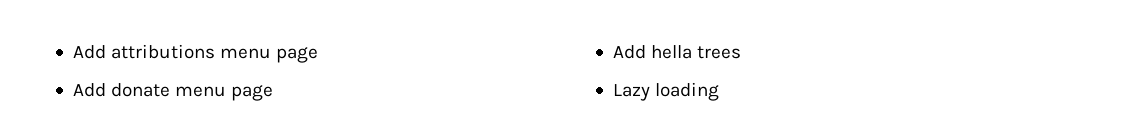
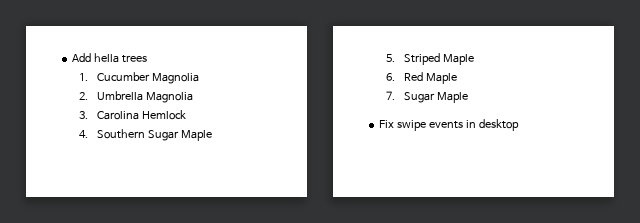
- Add attributions menu page
- Add donate menu page
  Add hella trees
- Lazy loading
+ 1. Cucumber Magnolia
+ 2. Umbrella Magnolia
+ 3. Carolina Hemlock
+ 4. Southern Sugar Maple
+ 5. Striped Maple
+ 6. Red Maple
+ 7. Sugar Maple
+ Fix swipe events in desktop

